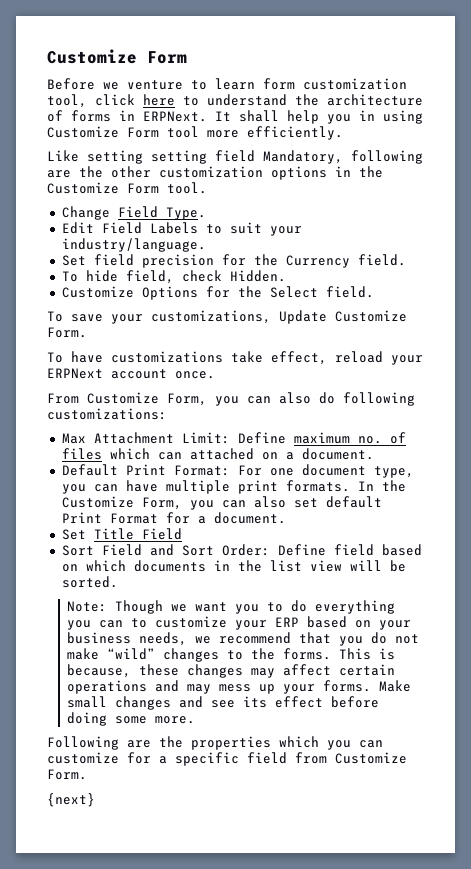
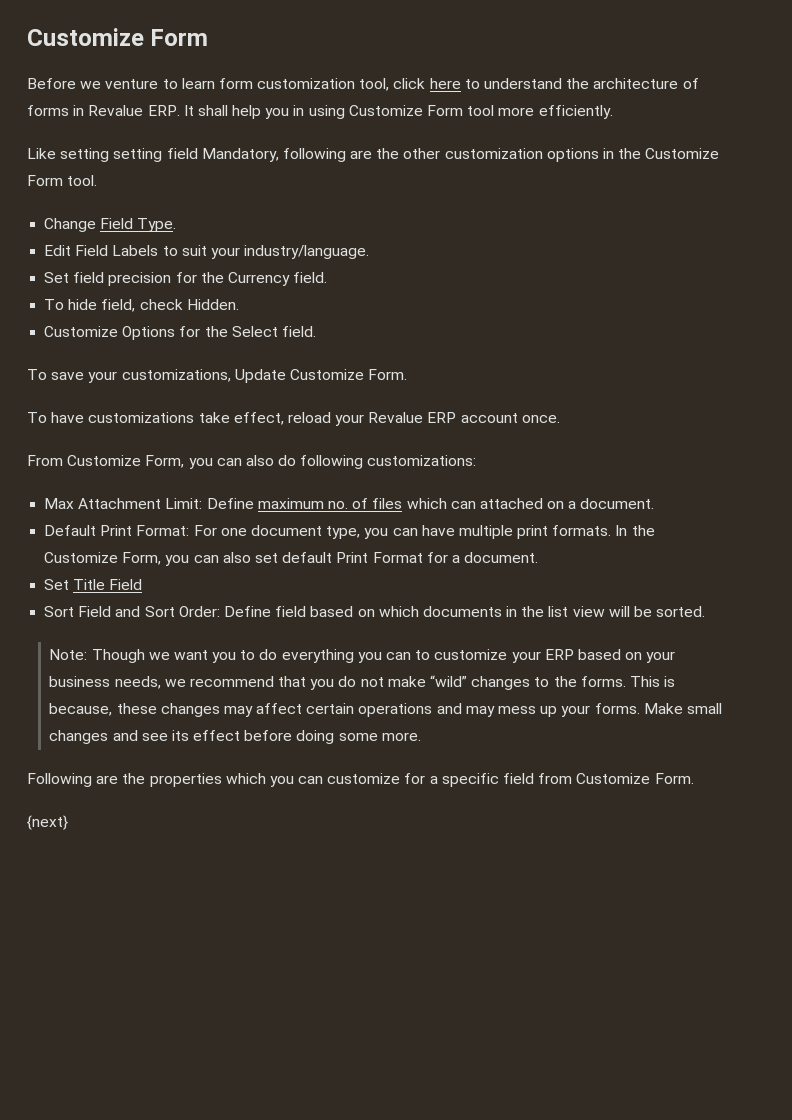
- Before we venture to learn form customization tool, click here to understand the architecture of forms in ERPNext. It shall help you in using Customize Form tool more efficiently.
+ Before we venture to learn form customization tool, click here to understand the architecture of forms in Revalue ERP. It shall help you in using Customize Form tool more efficiently.
- To have customizations take effect, reload your ERPNext account once.
+ To have customizations take effect, reload your Revalue ERP account once.

